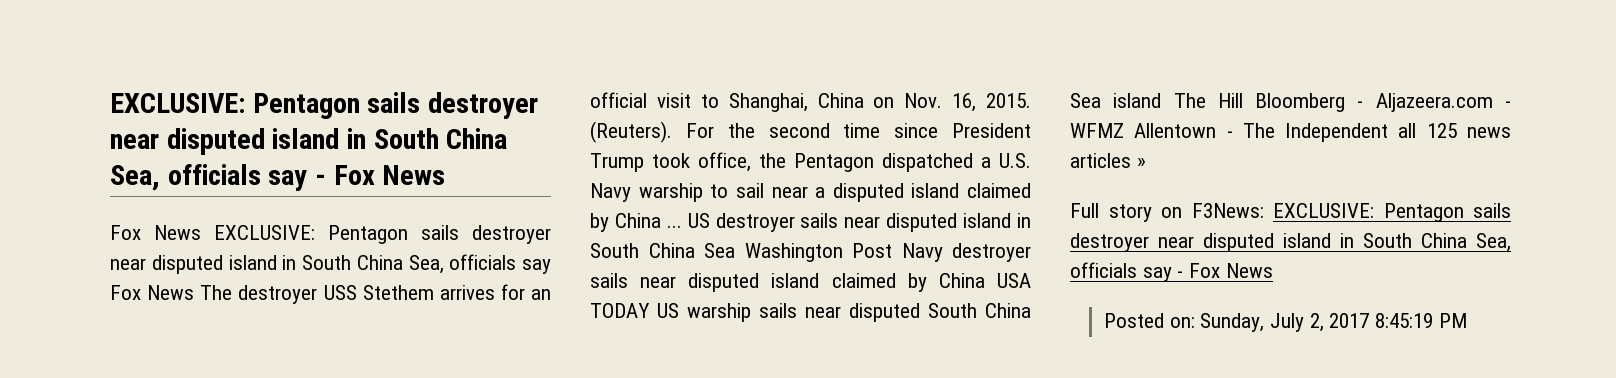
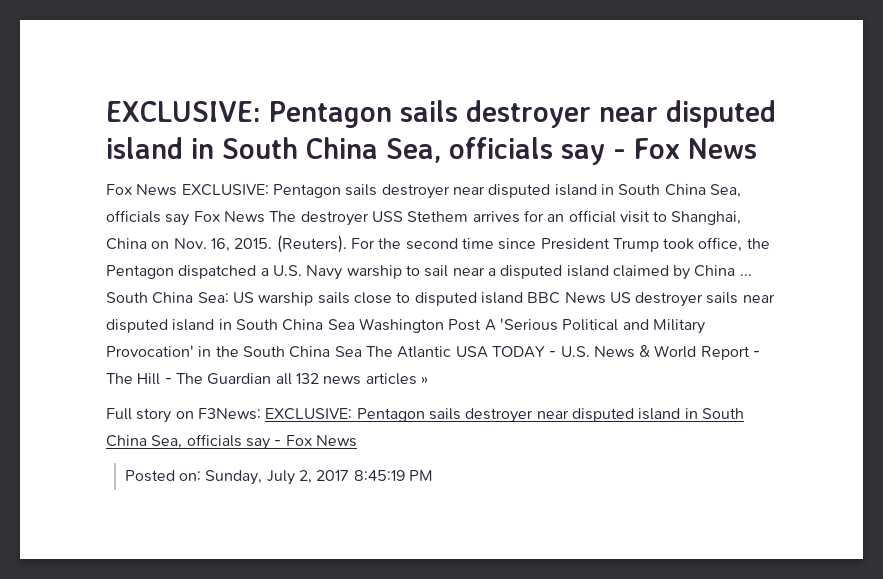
- US destroyer sails near disputed island in South China Sea Washington Post Navy destroyer sails near disputed island claimed by China USA TODAY US warship sails near disputed South China Sea island The Hill Bloomberg - Aljazeera.com - WFMZ Allentown - The Independent all 125 news articles »
+ South China Sea: US warship sails close to disputed island BBC News US destroyer sails near disputed island in South China Sea Washington Post A 'Serious Political and Military Provocation' in the South China Sea The Atlantic USA TODAY - U.S. News & World Report - The Hill - The Guardian all 132 news articles »

